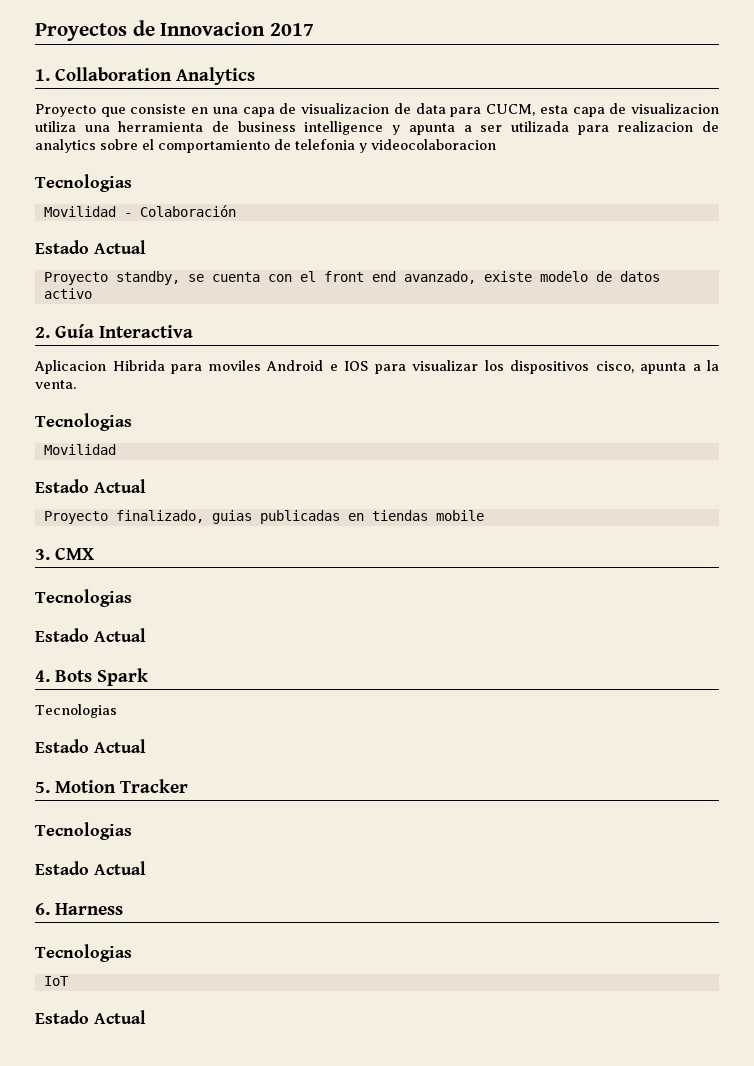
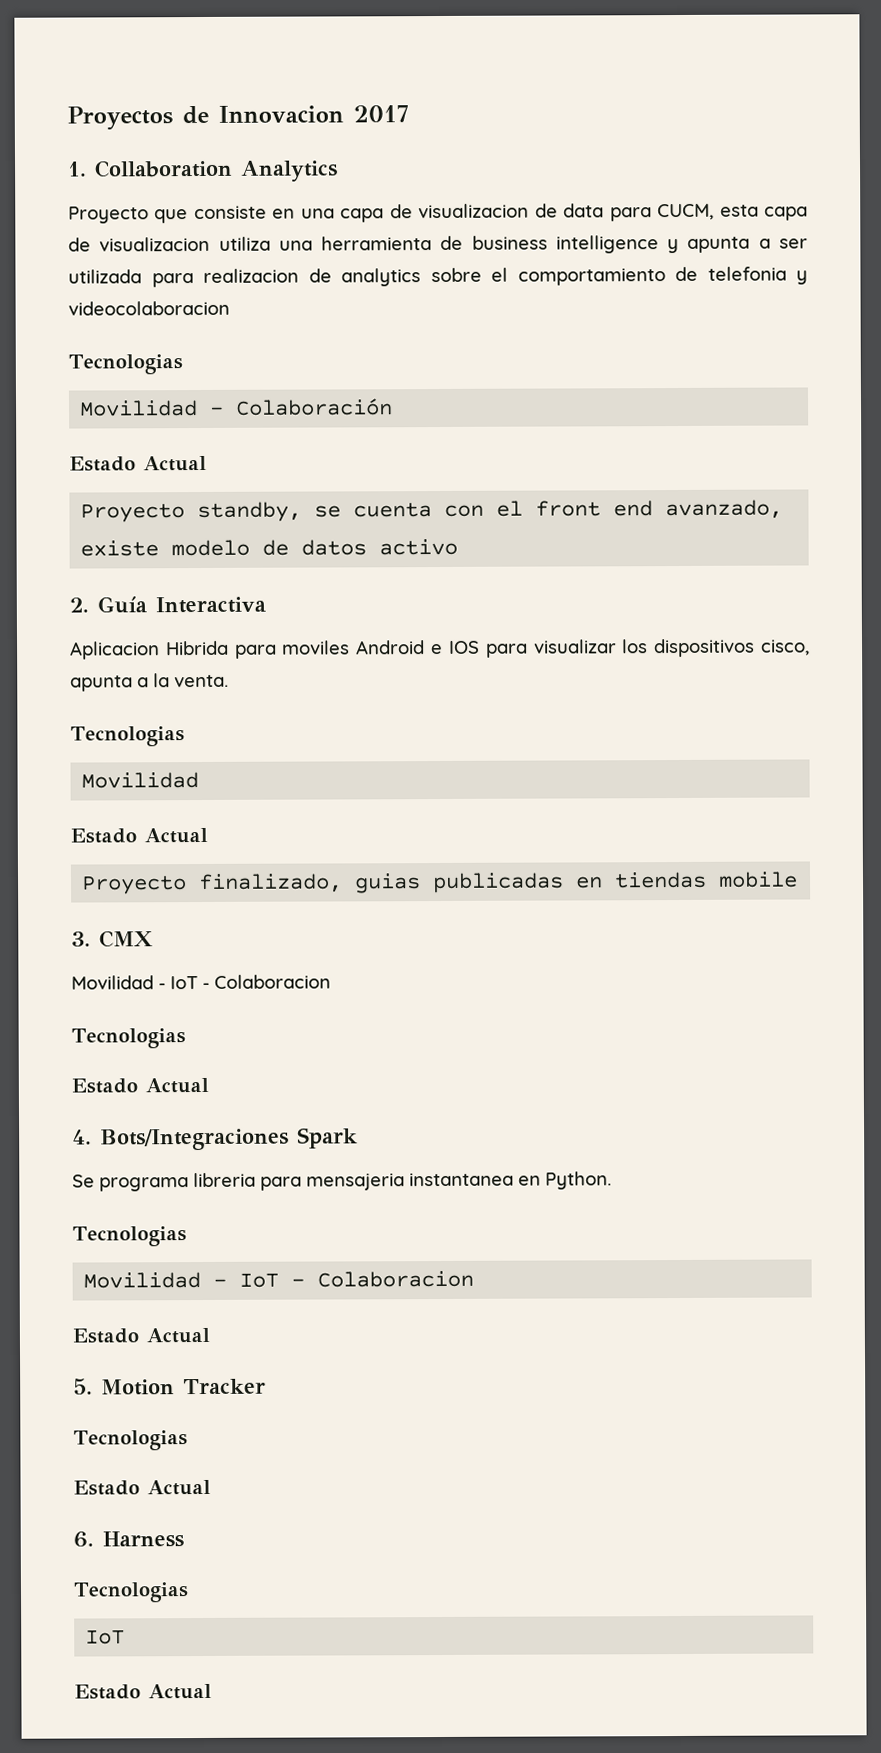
  3. CMX
+ Movilidad - IoT - Colaboracion
- 4. Bots Spark
+ 4. Bots/Integraciones Spark
+ Se programa libreria para mensajeria instantanea en Python.
  Tecnologias
+ Movilidad - IoT - Colaboracion

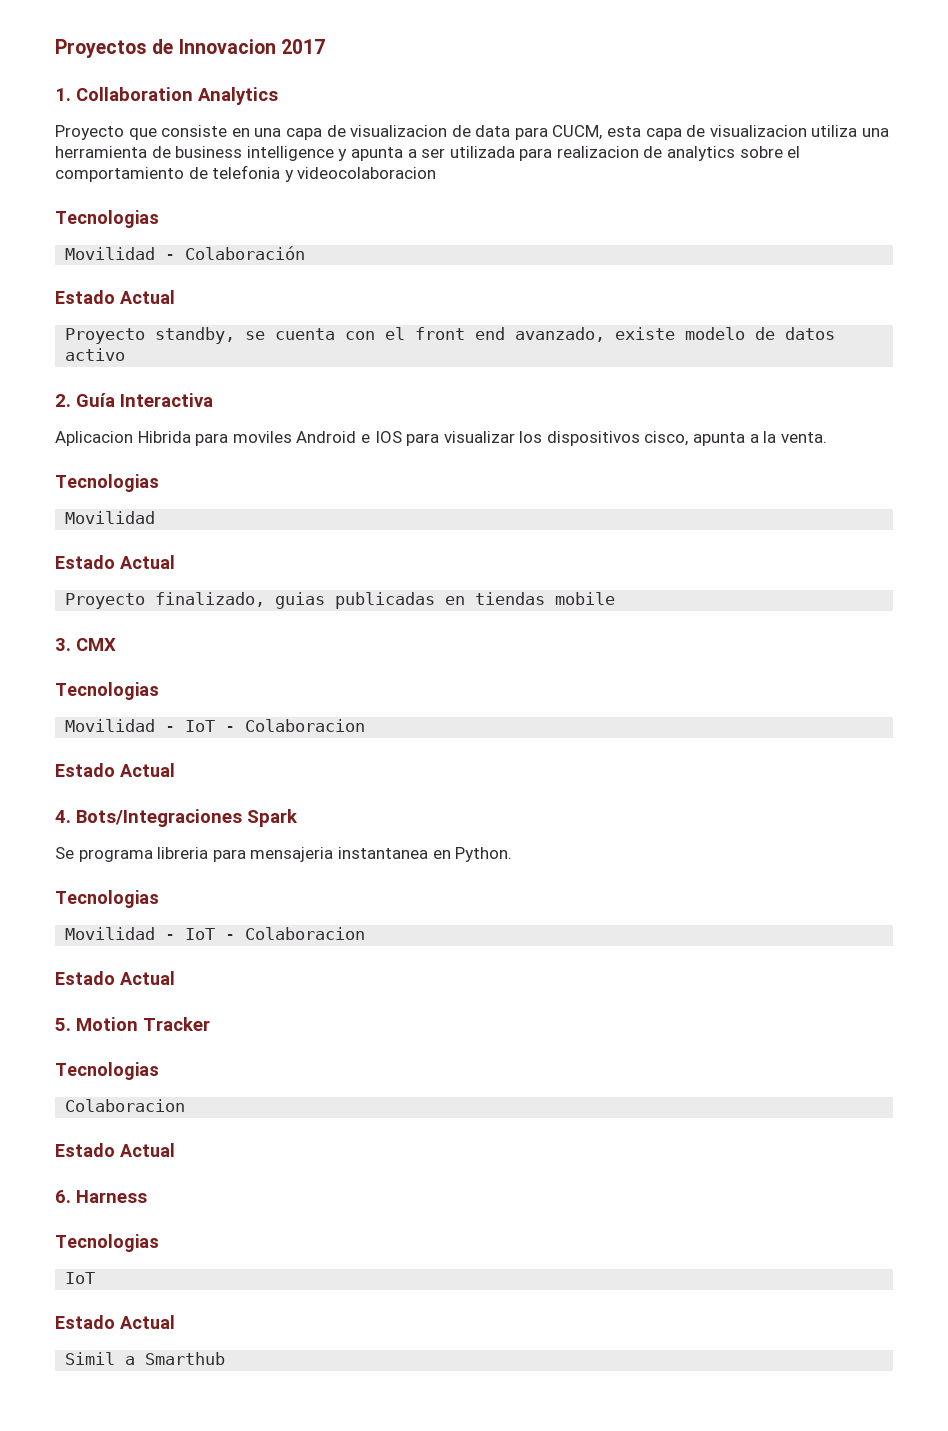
  3. CMX
+ Tecnologias
  Movilidad - IoT - Colaboracion
- Tecnologias
  5. Motion Tracker
  Tecnologias
+ Colaboracion
+ Simil a Smarthub

